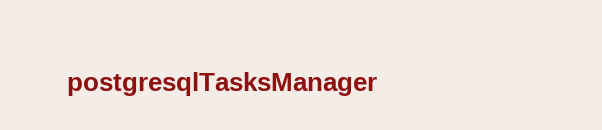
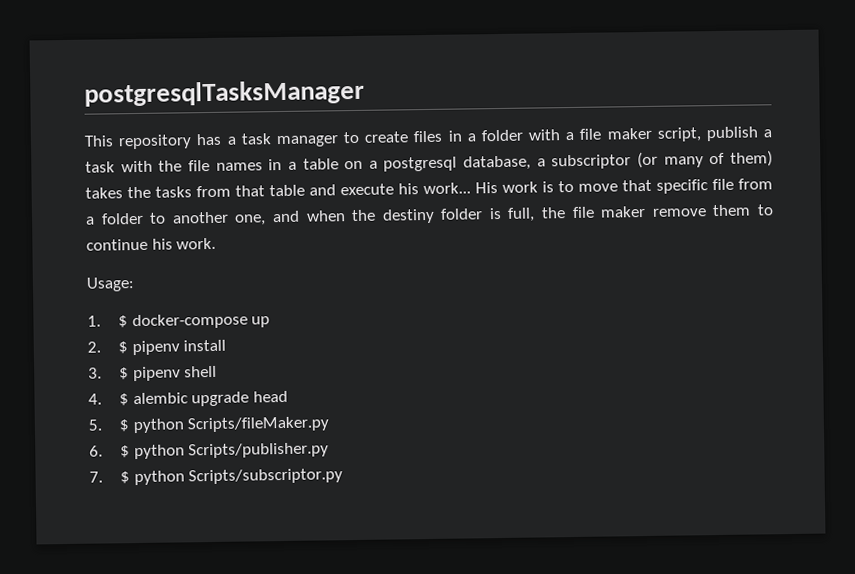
+ This repository has a task manager to create files in a folder with a file maker script, publish a task with the file names in a table on a postgresql database, a subscriptor (or many of them) takes the tasks from that table and execute his work... His work is to move that specific file from a folder to another one, and when the destiny folder is full, the file maker remove them to continue his work.
+ Usage:
+ 1. $ docker-compose up
+ 2. $ pipenv install
+ 3. $ pipenv shell
+ 4. $ alembic upgrade head
+ 5. $ python Scripts/fileMaker.py
+ 6. $ python Scripts/publisher.py
+ 7. $ python Scripts/subscriptor.py

